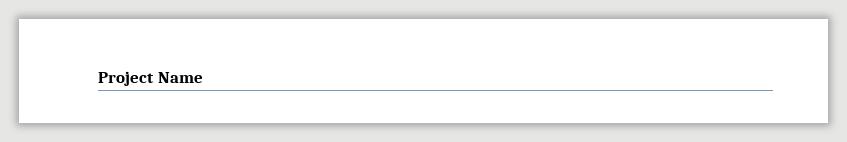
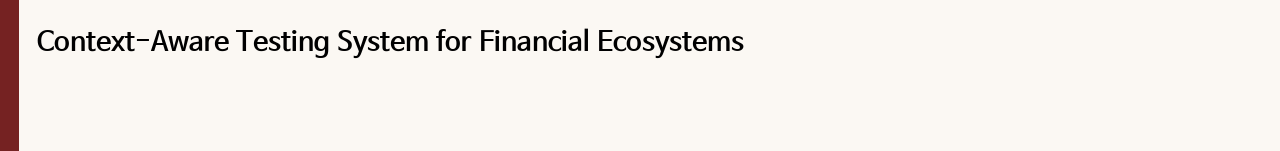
- Project Name
+ Context-Aware Testing System for Financial Ecosystems

